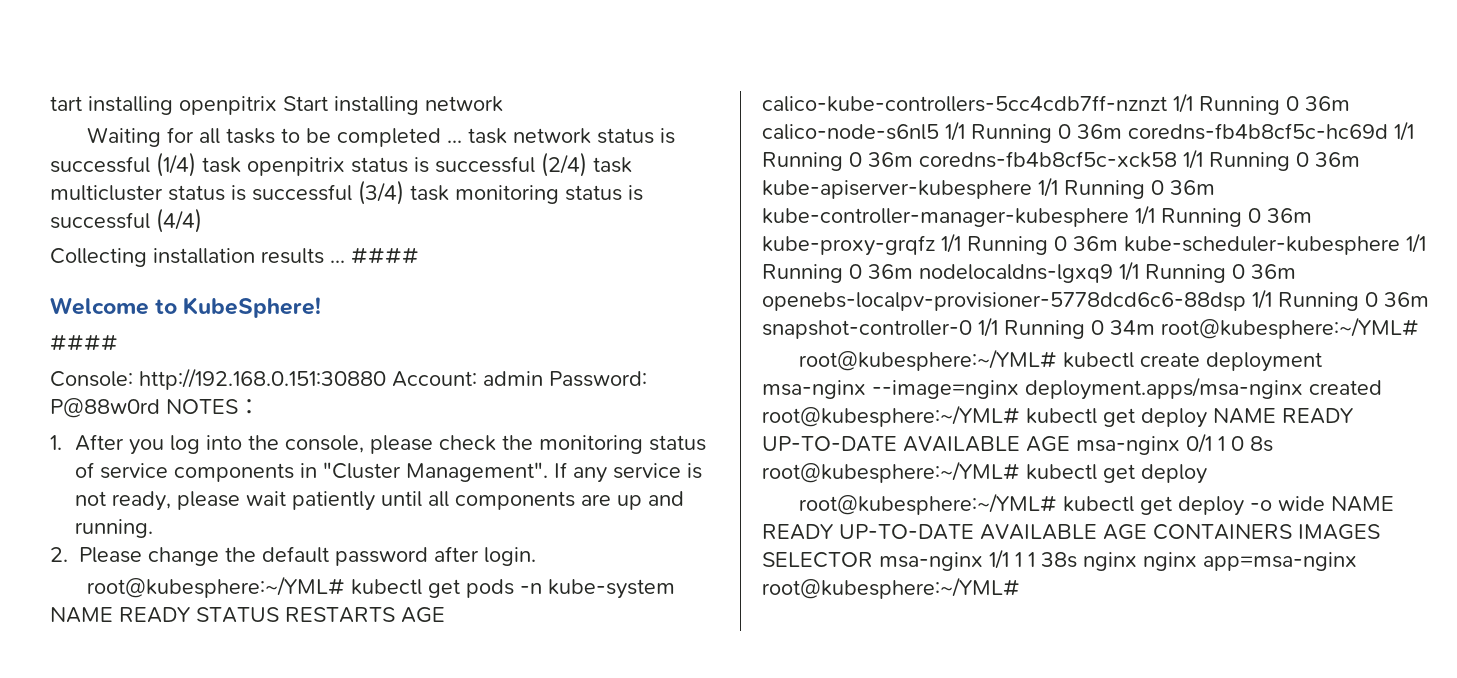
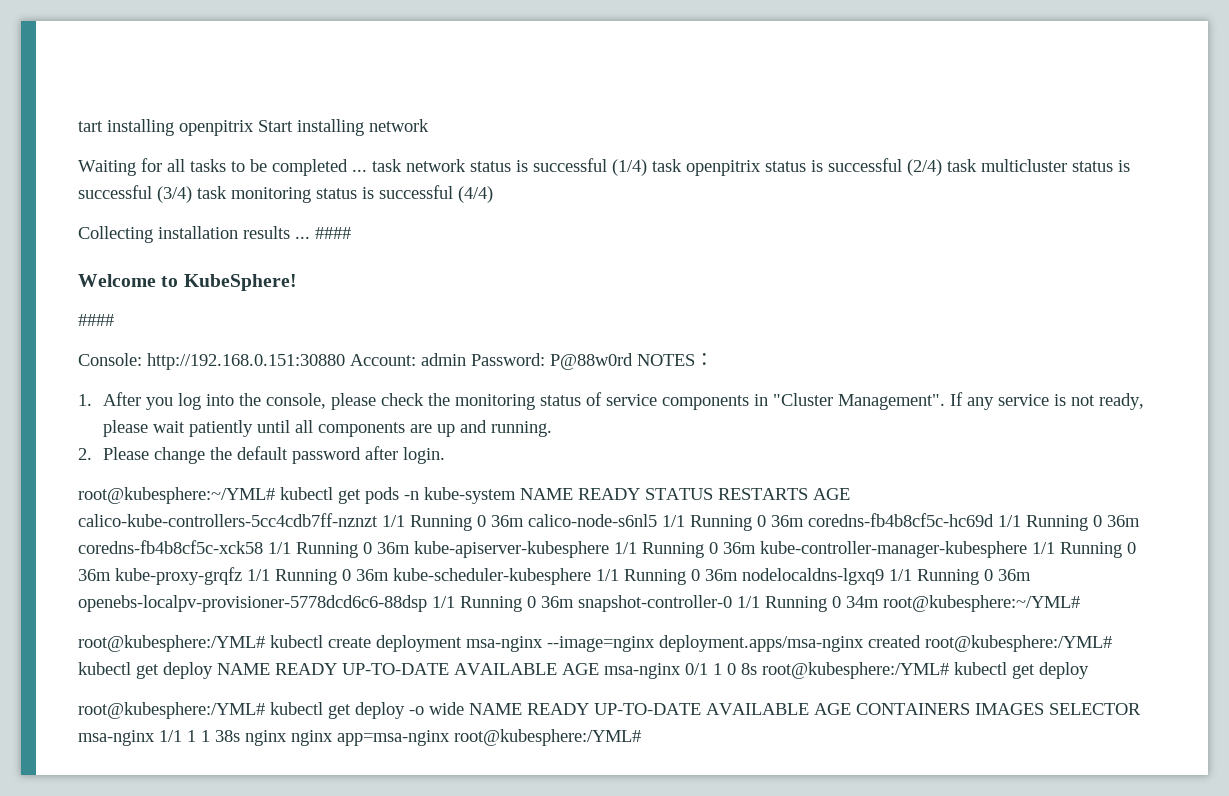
- root@kubesphere:~/YML# kubectl create deployment msa-nginx --image=nginx deployment.apps/msa-nginx created root@kubesphere:~/YML# kubectl get deploy NAME READY UP-TO-DATE AVAILABLE AGE msa-nginx 0/1 1 0 8s root@kubesphere:~/YML# kubectl get deploy
+ root@kubesphere:/YML# kubectl create deployment msa-nginx --image=nginx deployment.apps/msa-nginx created root@kubesphere:/YML# kubectl get deploy NAME READY UP-TO-DATE AVAILABLE AGE msa-nginx 0/1 1 0 8s root@kubesphere:/YML# kubectl get deploy
- root@kubesphere:~/YML# kubectl get deploy -o wide NAME READY UP-TO-DATE AVAILABLE AGE CONTAINERS IMAGES SELECTOR msa-nginx 1/1 1 1 38s nginx nginx app=msa-nginx root@kubesphere:~/YML#
+ root@kubesphere:/YML# kubectl get deploy -o wide NAME READY UP-TO-DATE AVAILABLE AGE CONTAINERS IMAGES SELECTOR msa-nginx 1/1 1 1 38s nginx nginx app=msa-nginx root@kubesphere:/YML#

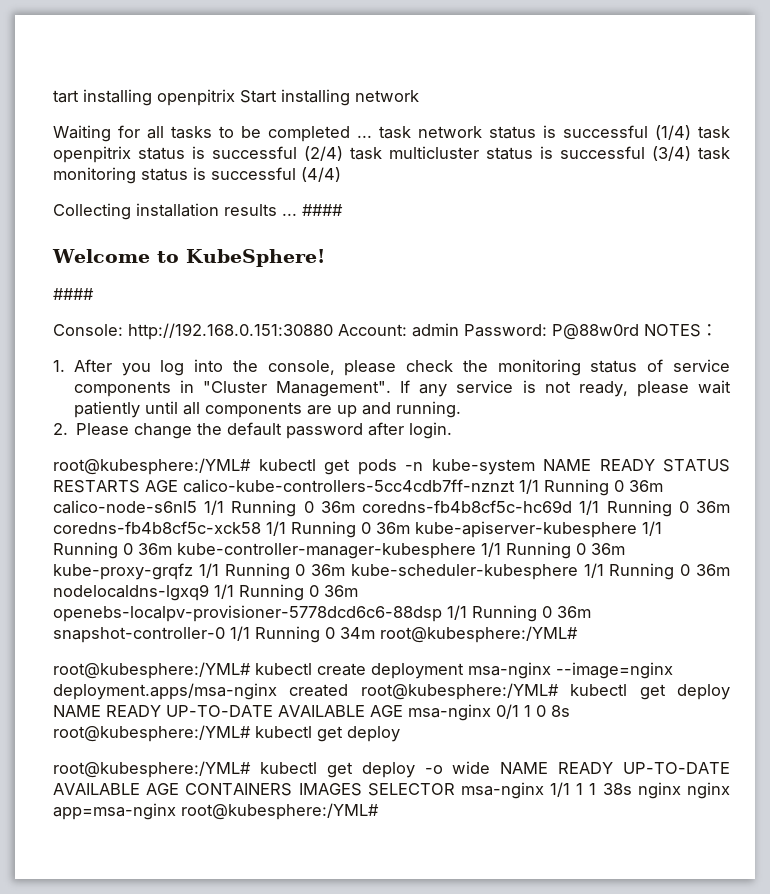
- root@kubesphere:~/YML# kubectl get pods -n kube-system NAME READY STATUS RESTARTS AGE calico-kube-controllers-5cc4cdb7ff-nznzt 1/1 Running 0 36m calico-node-s6nl5 1/1 Running 0 36m coredns-fb4b8cf5c-hc69d 1/1 Running 0 36m coredns-fb4b8cf5c-xck58 1/1 Running 0 36m kube-apiserver-kubesphere 1/1 Running 0 36m kube-controller-manager-kubesphere 1/1 Running 0 36m kube-proxy-grqfz 1/1 Running 0 36m kube-scheduler-kubesphere 1/1 Running 0 36m nodelocaldns-lgxq9 1/1 Running 0 36m openebs-localpv-provisioner-5778dcd6c6-88dsp 1/1 Running 0 36m snapshot-controller-0 1/1 Running 0 34m root@kubesphere:~/YML#
+ root@kubesphere:/YML# kubectl get pods -n kube-system NAME READY STATUS RESTARTS AGE calico-kube-controllers-5cc4cdb7ff-nznzt 1/1 Running 0 36m calico-node-s6nl5 1/1 Running 0 36m coredns-fb4b8cf5c-hc69d 1/1 Running 0 36m coredns-fb4b8cf5c-xck58 1/1 Running 0 36m kube-apiserver-kubesphere 1/1 Running 0 36m kube-controller-manager-kubesphere 1/1 Running 0 36m kube-proxy-grqfz 1/1 Running 0 36m kube-scheduler-kubesphere 1/1 Running 0 36m nodelocaldns-lgxq9 1/1 Running 0 36m openebs-localpv-provisioner-5778dcd6c6-88dsp 1/1 Running 0 36m snapshot-controller-0 1/1 Running 0 34m root@kubesphere:/YML#

